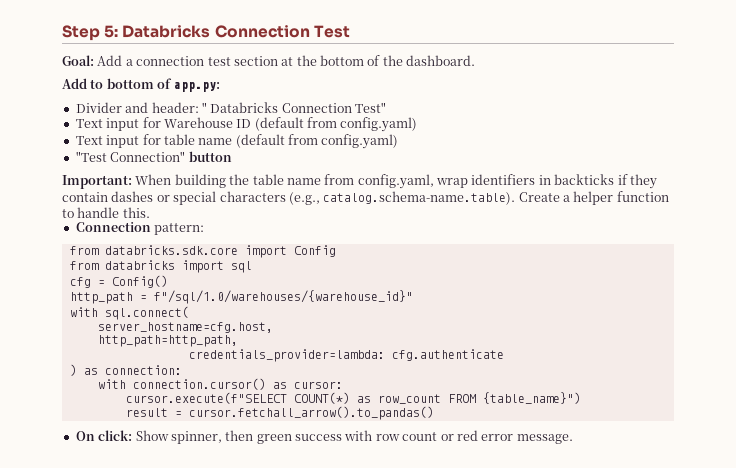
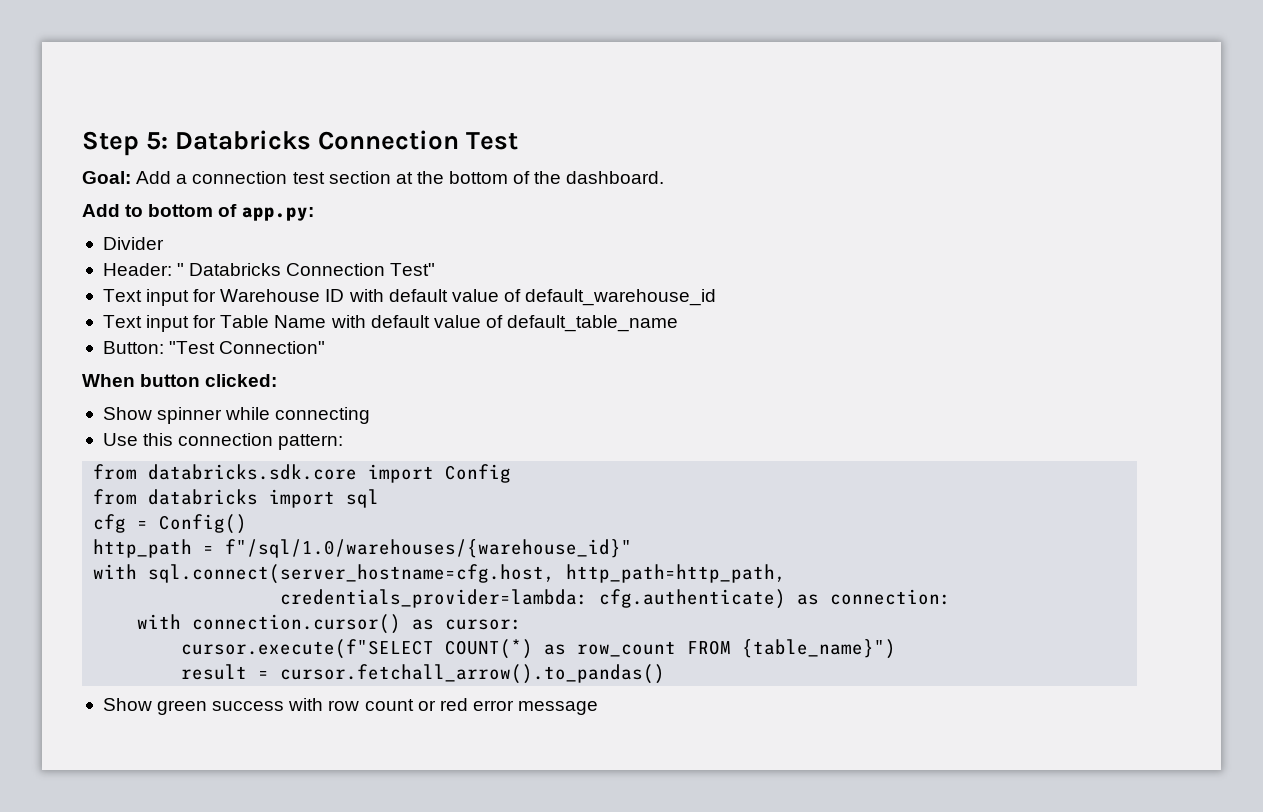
- Divider and header: " Databricks Connection Test"
+ Divider
+ Header: " Databricks Connection Test"
- Text input for Warehouse ID (default from config.yaml)
- Text input for table name (default from config.yaml)
- "Test Connection" button
- Important: When building the table name from config.yaml, wrap identifiers in backticks if they contain dashes or special characters (e.g., catalog.schema-name.table). Create a helper function to handle this.
- Connection pattern:
+ Text input for Warehouse ID with default value of default_warehouse_id
+ Text input for Table Name with default value of default_table_name
+ Button: "Test Connection"
+ When button clicked:
+ Show spinner while connecting
+ Use this connection pattern:
- with sql.connect(
- server_hostname=cfg.host,
- http_path=http_path,
+ with sql.connect(server_hostname=cfg.host, http_path=http_path,
- credentials_provider=lambda: cfg.authenticate
- ) as connection:
+ credentials_provider=lambda: cfg.authenticate) as connection:
- On click: Show spinner, then green success with row count or red error message.
+ Show green success with row count or red error message

